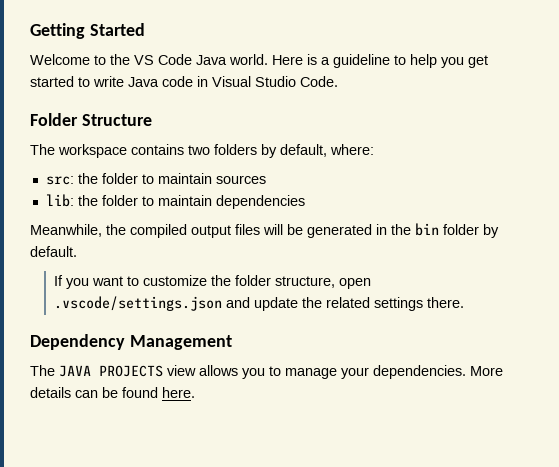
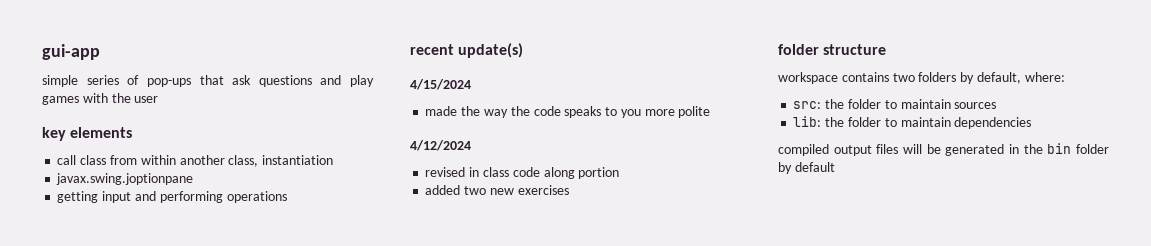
- Getting Started
- Welcome to the VS Code Java world. Here is a guideline to help you get started to write Java code in Visual Studio Code.
- Folder Structure
- The workspace contains two folders by default, where:
+ gui-app
+ simple series of pop-ups that ask questions and play games with the user
+ key elements
+ call class from within another class, instantiation
+ javax.swing.joptionpane
+ getting input and performing operations
+ recent update(s)
+ 4/15/2024
+ made the way the code speaks to you more polite
+ 4/12/2024
+ revised in class code along portion
+ added two new exercises
+ folder structure
+ workspace contains two folders by default, where:
- Meanwhile, the compiled output files will be generated in the bin folder by default.
- If you want to customize the folder structure, open .vscode/settings.json and update the related settings there.
- Dependency Management
- The JAVA PROJECTS view allows you to manage your dependencies. More details can be found here.
+ compiled output files will be generated in the bin folder by default

